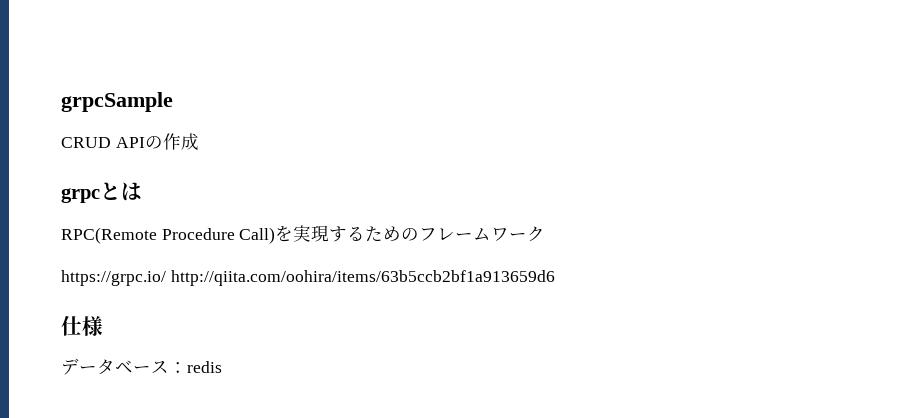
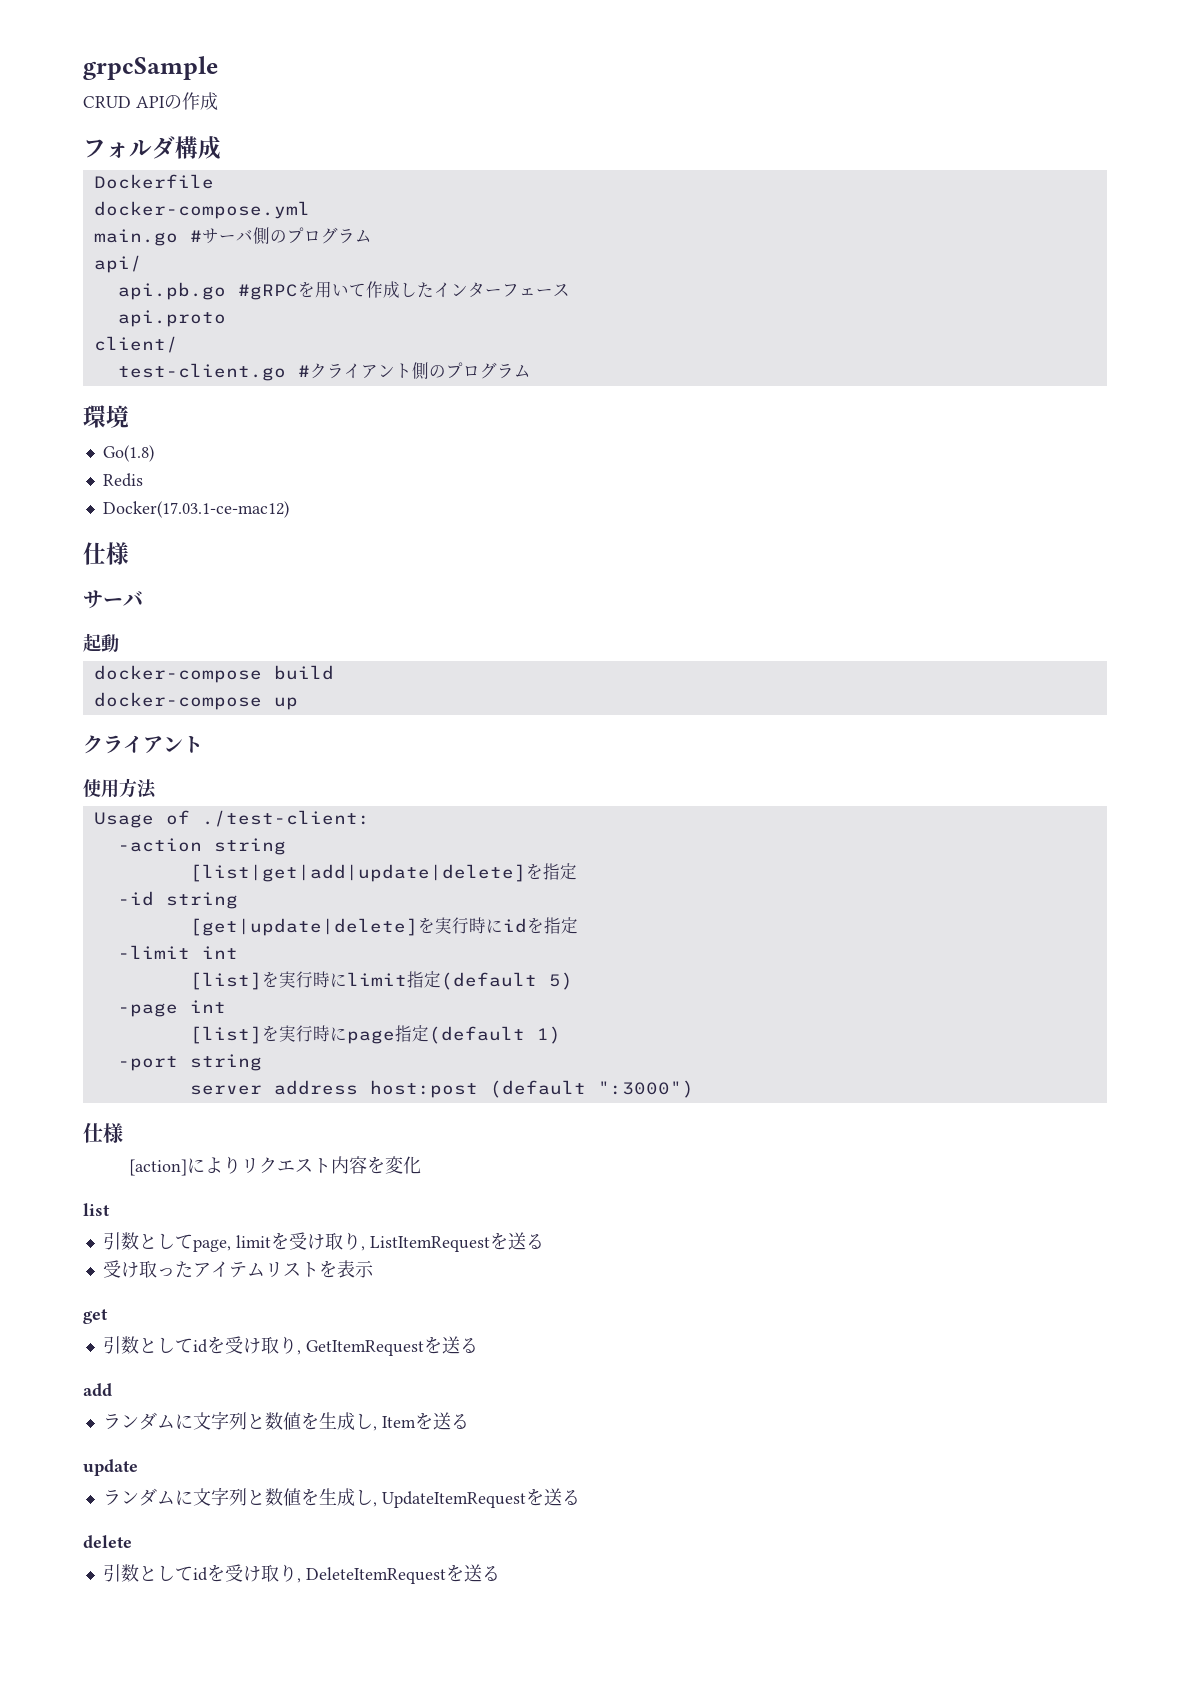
- grpcとは
- RPC(Remote Procedure Call)を実現するためのフレームワーク
- https://grpc.io/ http://qiita.com/oohira/items/63b5ccb2bf1a913659d6
+ フォルダ構成
+ Dockerfile
+ docker-compose.yml
+ main.go #サーバ側のプログラム
+ api/
+ api.pb.go #gRPCを用いて作成したインターフェース
+ api.proto
+ client/
+ test-client.go #クライアント側のプログラム
+ 環境
+ Go(1.8)
+ Redis
+ Docker(17.03.1-ce-mac12)
  仕様
- データベース：redis
+ サーバ
+ 起動
+ docker-compose build
+ docker-compose up
+ クライアント
+ 使用方法
+ Usage of ./test-client:
+ -action string
+ [list|get|add|update|delete]を指定
+ -id string
+ [get|update|delete]を実行時にidを指定
+ -limit int
+ [list]を実行時にlimit指定(default 5)
+ -page int
+ [list]を実行時にpage指定(default 1)
+ -port string
+ server address host:post (default ":3000")
+ 仕様
+ [action]によりリクエスト内容を変化
+ list
+ 引数としてpage, limitを受け取り, ListItemRequestを送る
+ 受け取ったアイテムリストを表示
+ get
+ 引数としてidを受け取り, GetItemRequestを送る
+ add
+ ランダムに文字列と数値を生成し, Itemを送る
+ update
+ ランダムに文字列と数値を生成し, UpdateItemRequestを送る
+ delete
+ 引数としてidを受け取り, DeleteItemRequestを送る

